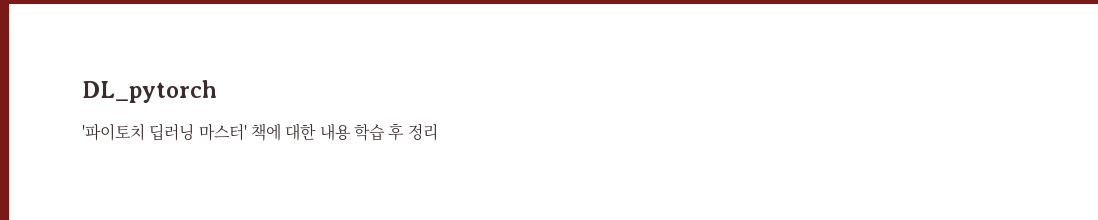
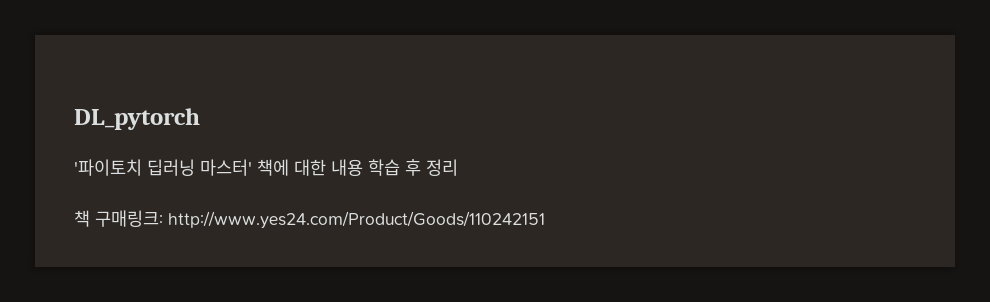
+ 책 구매링크: http://www.yes24.com/Product/Goods/110242151

